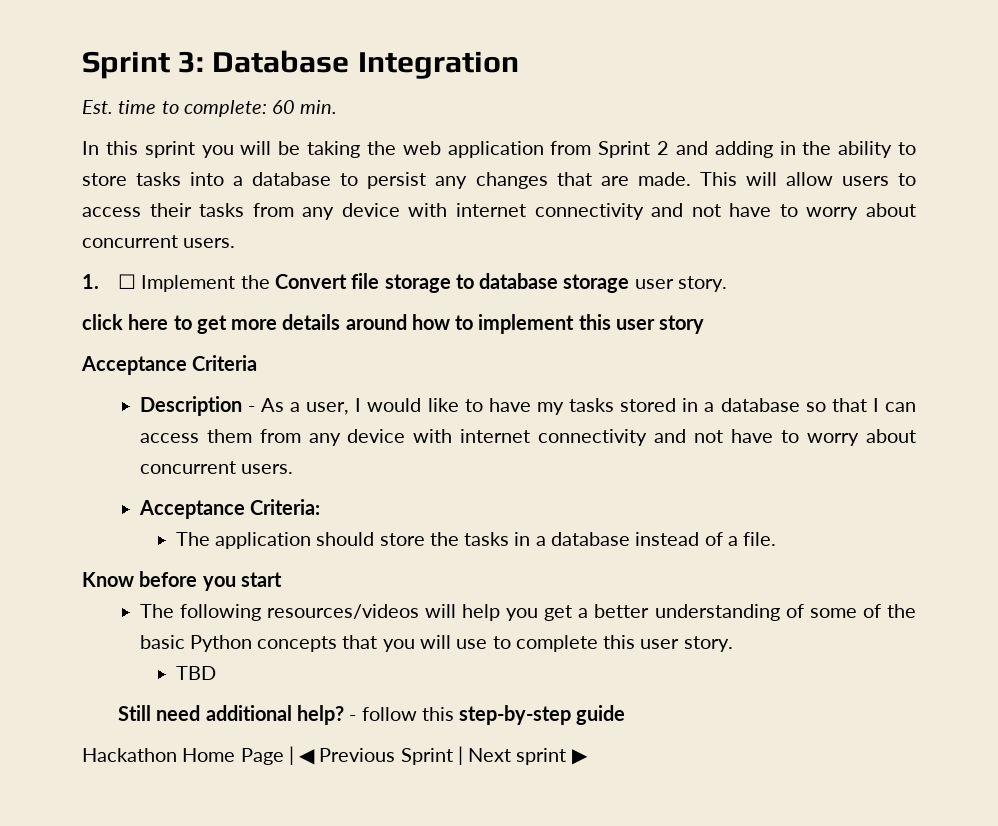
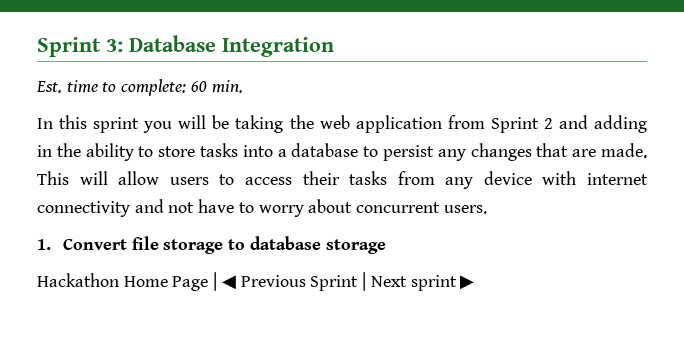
- 1. ☐ Implement the Convert file storage to database storage user story.
- click here to get more details around how to implement this user story
- Acceptance Criteria
- Description - As a user, I would like to have my tasks stored in a database so that I can access them from any device with internet connectivity and not have to worry about concurrent users.
- Acceptance Criteria:
- The application should store the tasks in a database instead of a file.
- Know before you start
- The following resources/videos will help you get a better understanding of some of the basic Python concepts that you will use to complete this user story.
- TBD
- Still need additional help? - follow this step-by-step guide
+ 1. Convert file storage to database storage

